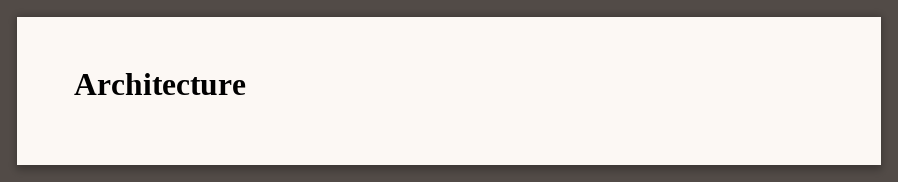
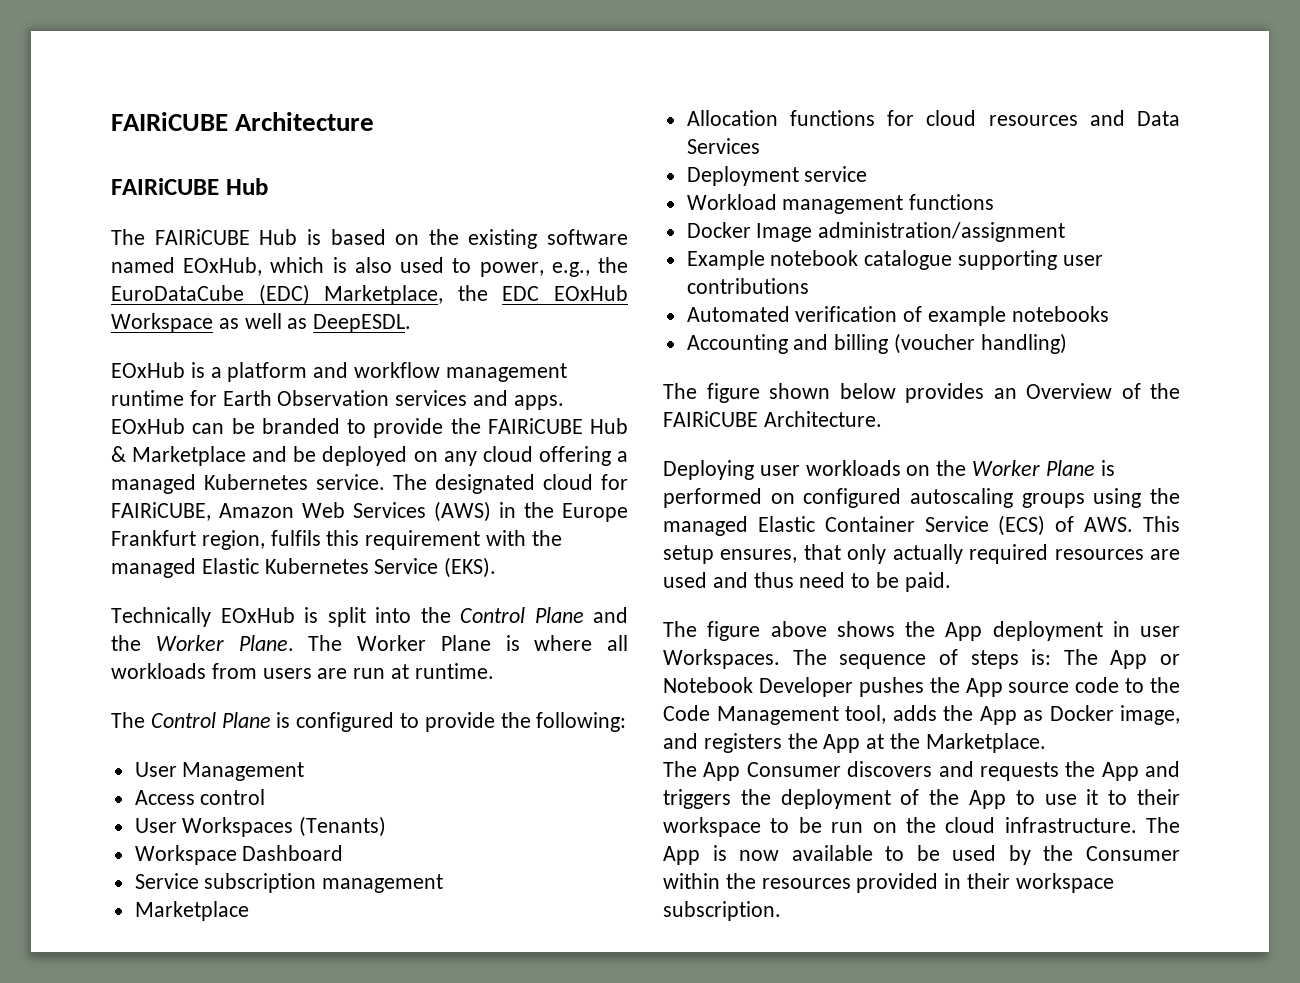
- Architecture
+ FAIRiCUBE Architecture
+ FAIRiCUBE Hub
+ The FAIRiCUBE Hub is based on the existing software named EOxHub, which is also used to power, e.g., the EuroDataCube (EDC) Marketplace, the EDC EOxHub Workspace as well as DeepESDL.
+ EOxHub is a platform and workflow management runtime for Earth Observation services and apps. EOxHub can be branded to provide the FAIRiCUBE Hub & Marketplace and be deployed on any cloud offering a managed Kubernetes service. The designated cloud for FAIRiCUBE, Amazon Web Services (AWS) in the Europe Frankfurt region, fulfils this requirement with the managed Elastic Kubernetes Service (EKS).
+ Technically EOxHub is split into the Control Plane and the Worker Plane. The Worker Plane is where all workloads from users are run at runtime.
+ The Control Plane is configured to provide the following:
+ User Management
+ Access control
+ User Workspaces (Tenants)
+ Workspace Dashboard
+ Service subscription management
+ Marketplace
+ Allocation functions for cloud resources and Data Services
+ Deployment service
+ Workload management functions
+ Docker Image administration/assignment
+ Example notebook catalogue supporting user contributions
+ Automated verification of example notebooks
+ Accounting and billing (voucher handling)
+ The figure shown below provides an Overview of the FAIRiCUBE Architecture.
+ Deploying user workloads on the Worker Plane is performed on configured autoscaling groups using the managed Elastic Container Service (ECS) of AWS. This setup ensures, that only actually required resources are used and thus need to be paid.
+ The figure above shows the App deployment in user Workspaces. The sequence of steps is: The App or Notebook Developer pushes the App source code to the Code Management tool, adds the App as Docker image, and registers the App at the Marketplace.
+ The App Consumer discovers and requests the App and triggers the deployment of the App to use it to their workspace to be run on the cloud infrastructure. The App is now available to be used by the Consumer within the resources provided in their workspace subscription.

